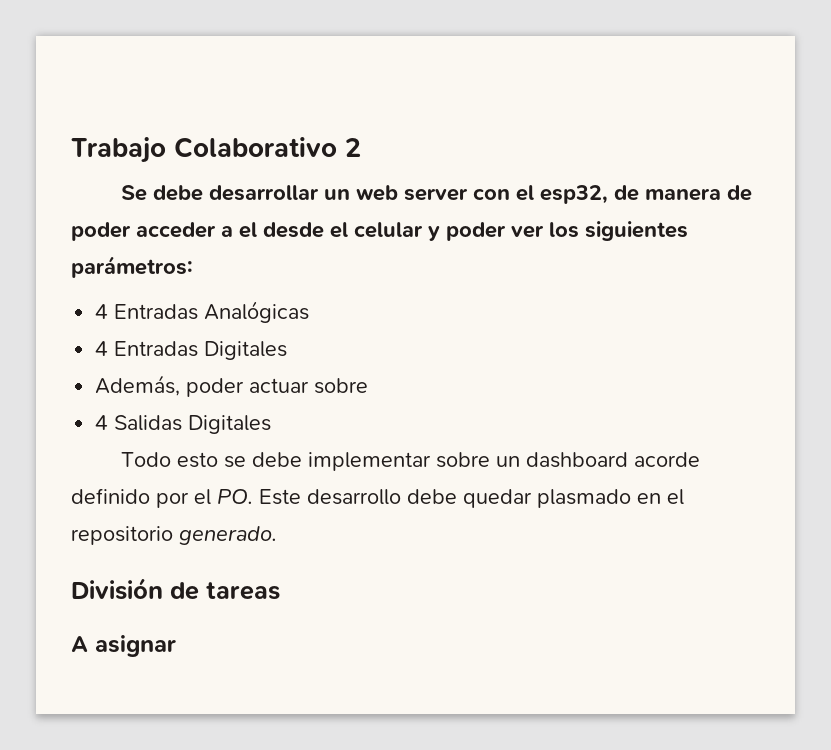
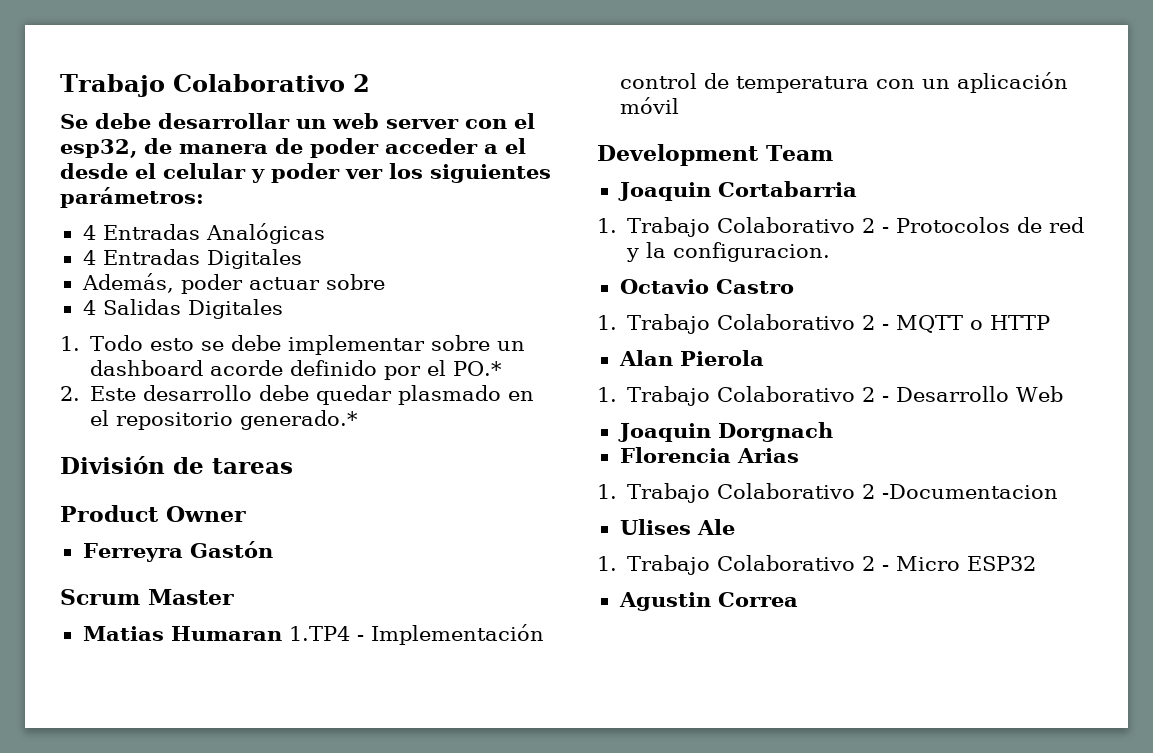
- Todo esto se debe implementar sobre un dashboard acorde definido por el PO. Este desarrollo debe quedar plasmado en el repositorio generado.
+ 1. Todo esto se debe implementar sobre un dashboard acorde definido por el PO.*
+ 2. Este desarrollo debe quedar plasmado en el repositorio generado.*
- A asignar
+ Product Owner
+ Ferreyra Gastón
+ Scrum Master
+ Matias Humaran 1.TP4 - Implementación control de temperatura con un aplicación móvil
+ Development Team
+ Joaquin Cortabarria
+ 1. Trabajo Colaborativo 2 - Protocolos de red y la configuracion.
+ Octavio Castro
+ 1. Trabajo Colaborativo 2 - MQTT o HTTP
+ Alan Pierola
+ 1. Trabajo Colaborativo 2 - Desarrollo Web
+ Joaquin Dorgnach
+ Florencia Arias
+ 1. Trabajo Colaborativo 2 -Documentacion
+ Ulises Ale
+ 1. Trabajo Colaborativo 2 - Micro ESP32
+ Agustin Correa

